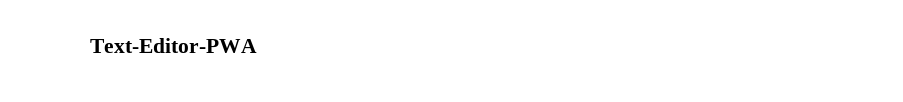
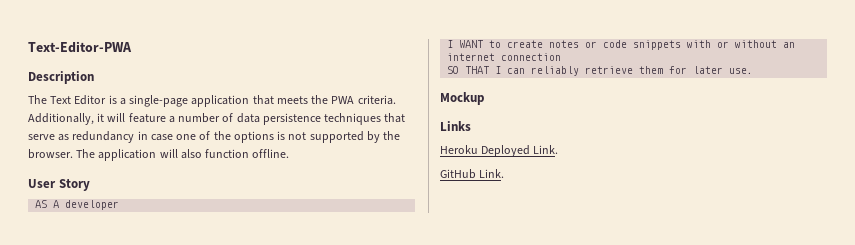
+ Description
+ The Text Editor is a single-page application that meets the PWA criteria. Additionally, it will feature a number of data persistence techniques that serve as redundancy in case one of the options is not supported by the browser. The application will also function offline.
+ User Story
+ AS A developer
+ I WANT to create notes or code snippets with or without an internet connection
+ SO THAT I can reliably retrieve them for later use.
+ Mockup
+ Links
+ Heroku Deployed Link.
+ GitHub Link.

